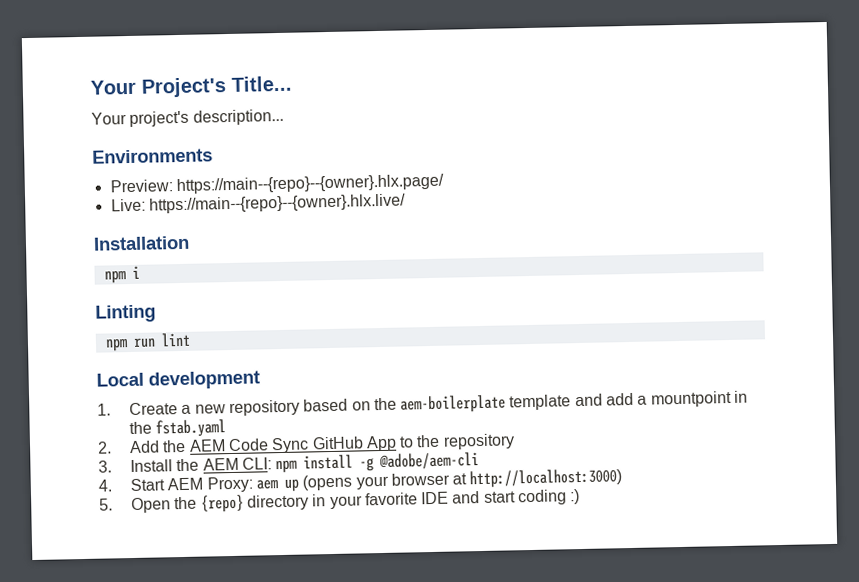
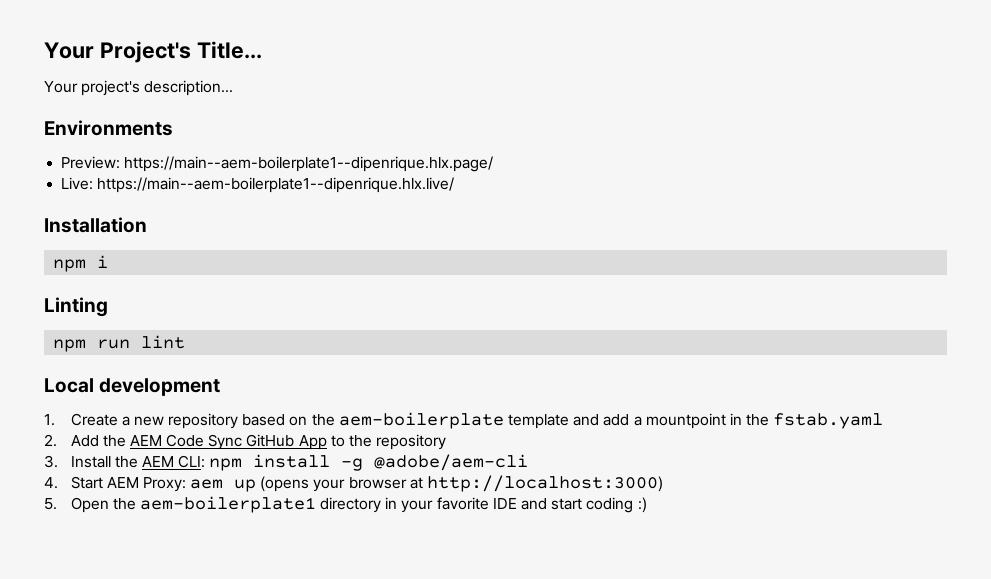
- Preview: https://main--{repo}--{owner}.hlx.page/
+ Preview: https://main--aem-boilerplate1--dipenrique.hlx.page/
- Live: https://main--{repo}--{owner}.hlx.live/
+ Live: https://main--aem-boilerplate1--dipenrique.hlx.live/
- 5. Open the {repo} directory in your favorite IDE and start coding :)
+ 5. Open the aem-boilerplate1 directory in your favorite IDE and start coding :)

